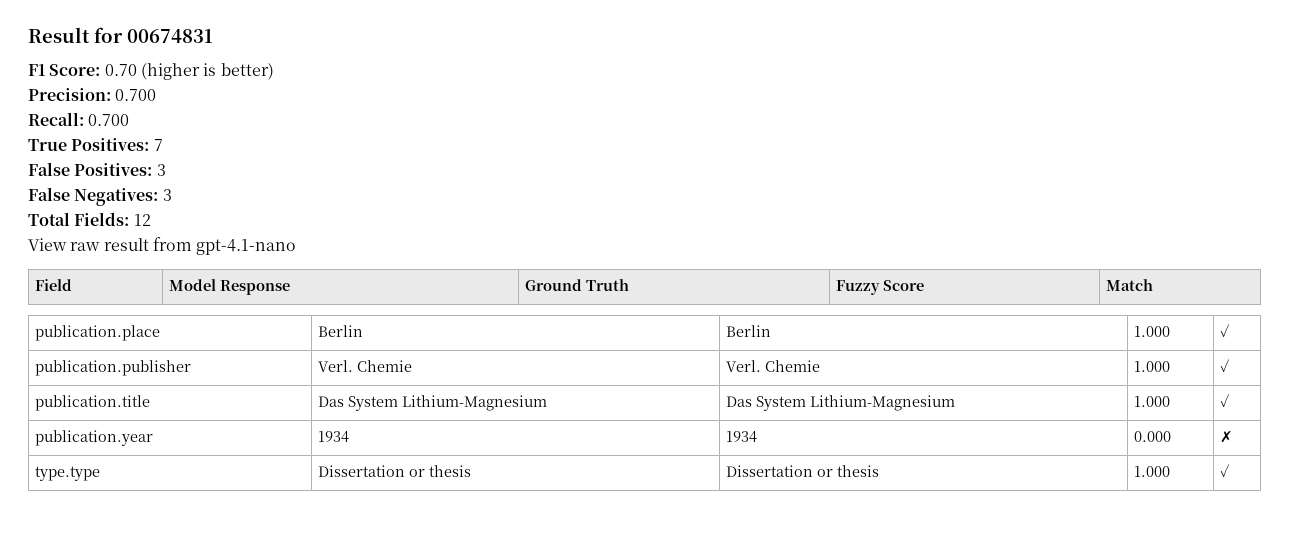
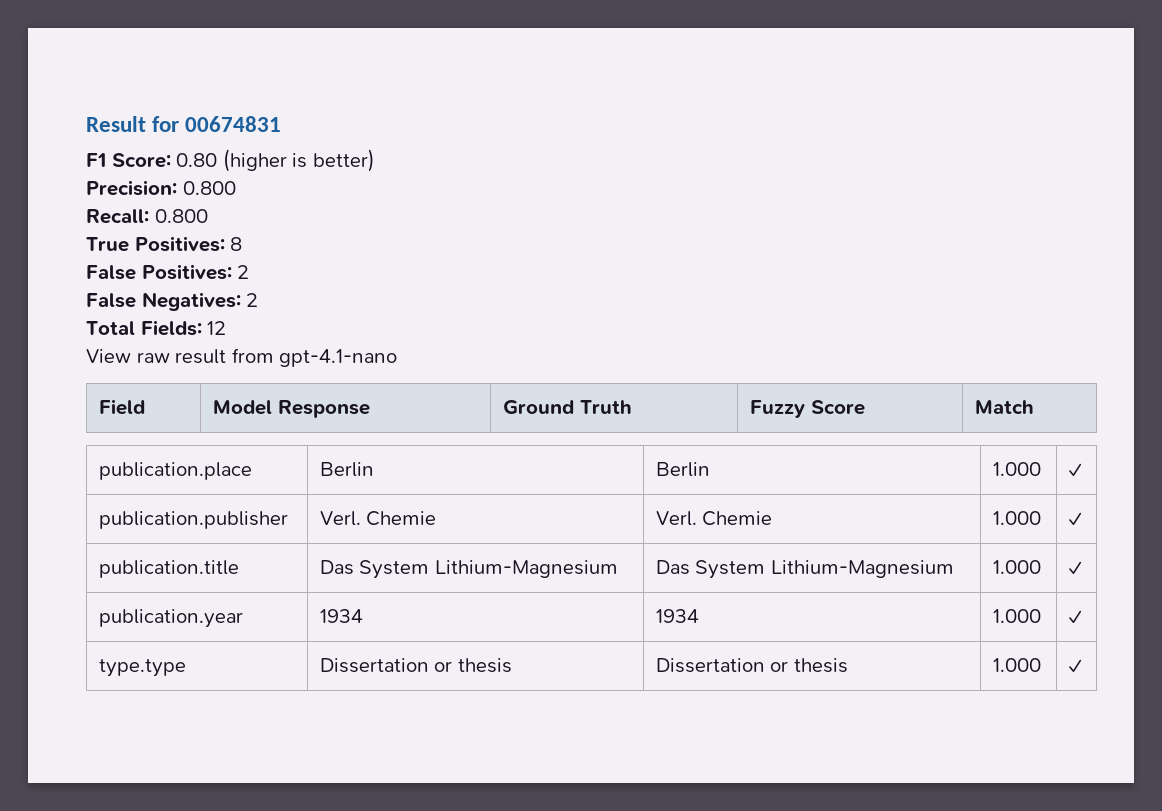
- F1 Score: 0.70 (higher is better)
+ F1 Score: 0.80 (higher is better)
- Precision: 0.700
+ Precision: 0.800
- Recall: 0.700
+ Recall: 0.800
- True Positives: 7
+ True Positives: 8
- False Positives: 3
+ False Positives: 2
- False Negatives: 3
+ False Negatives: 2
- publication.year | 1934 | 1934 | 0.000 | ✗
+ publication.year | 1934 | 1934 | 1.000 | ✓

